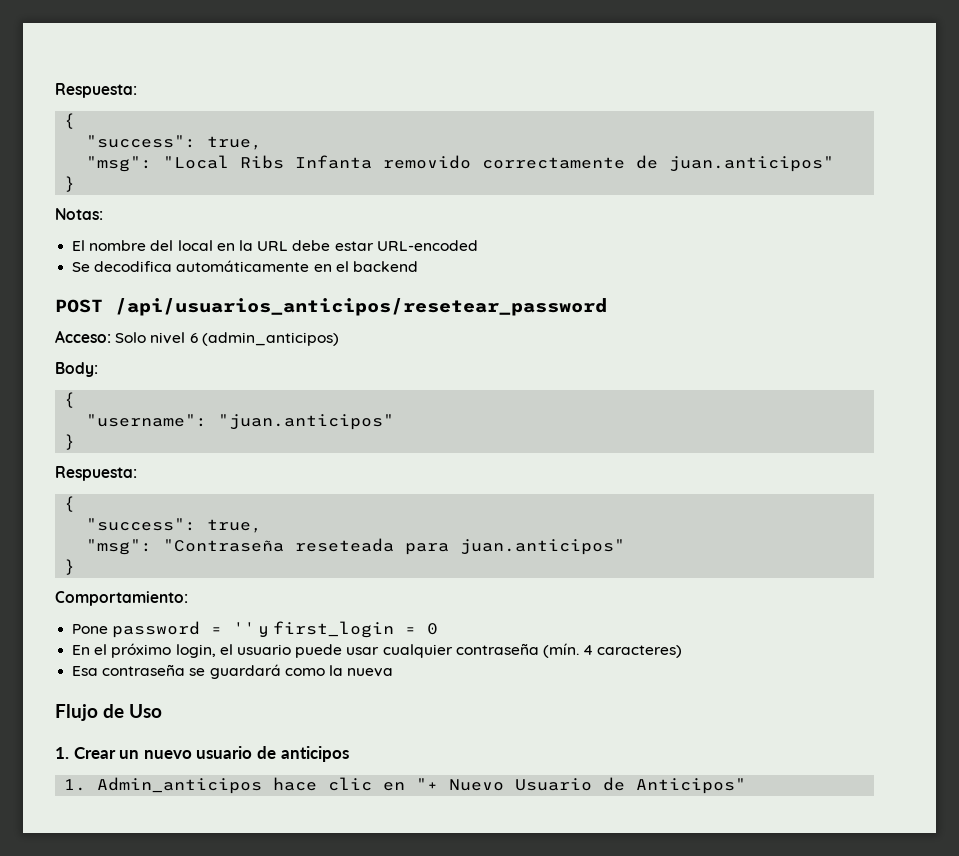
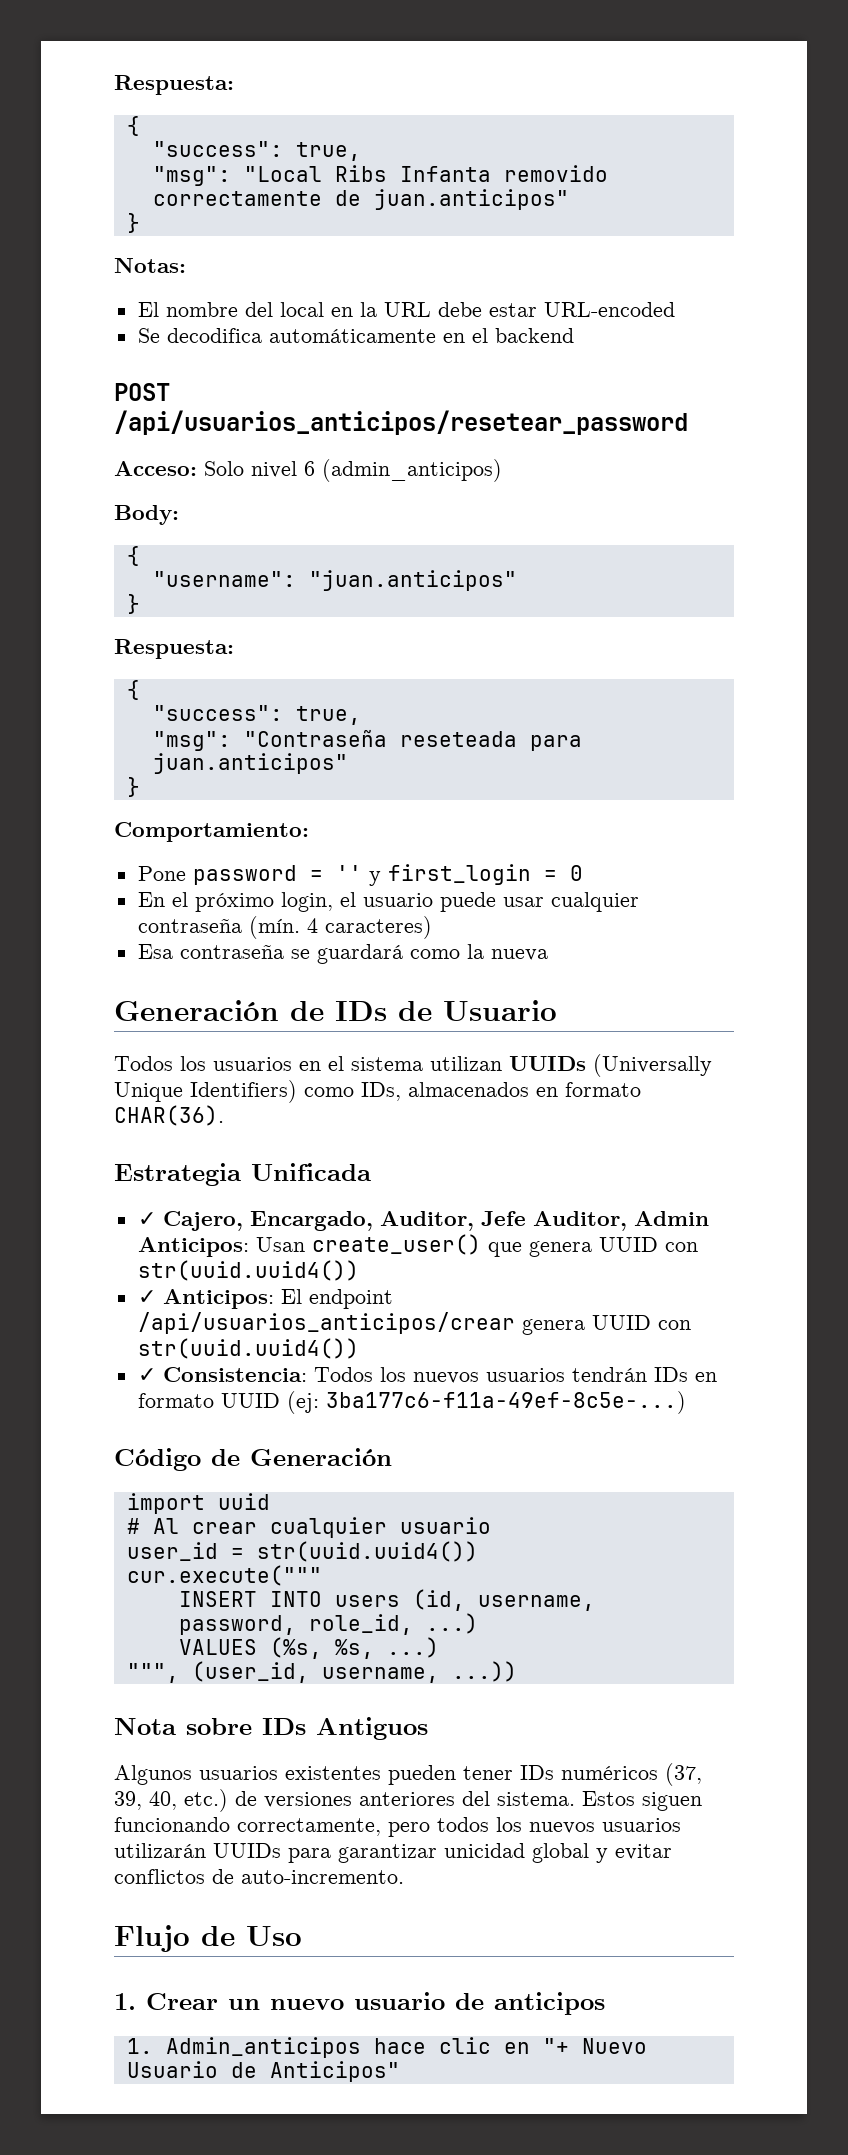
+ Generación de IDs de Usuario
+ Todos los usuarios en el sistema utilizan UUIDs (Universally Unique Identifiers) como IDs, almacenados en formato CHAR(36).
+ Estrategia Unificada
+ ✓ Cajero, Encargado, Auditor, Jefe Auditor, Admin Anticipos: Usan create_user() que genera UUID con str(uuid.uuid4())
+ ✓ Anticipos: El endpoint /api/usuarios_anticipos/crear genera UUID con str(uuid.uuid4())
+ ✓ Consistencia: Todos los nuevos usuarios tendrán IDs en formato UUID (ej: 3ba177c6-f11a-49ef-8c5e-...)
+ Código de Generación
+ import uuid
+ # Al crear cualquier usuario
+ user_id = str(uuid.uuid4())
+ cur.execute("""
+ INSERT INTO users (id, username, password, role_id, ...)
+ VALUES (%s, %s, ...)
+ """, (user_id, username, ...))
+ Nota sobre IDs Antiguos
+ Algunos usuarios existentes pueden tener IDs numéricos (37, 39, 40, etc.) de versiones anteriores del sistema. Estos siguen funcionando correctamente, pero todos los nuevos usuarios utilizarán UUIDs para garantizar unicidad global y evitar conflictos de auto-incremento.

